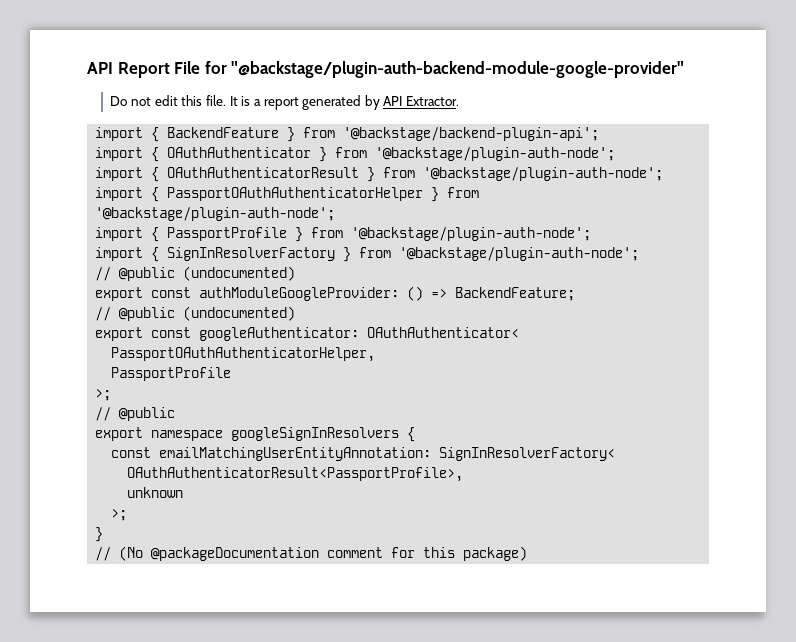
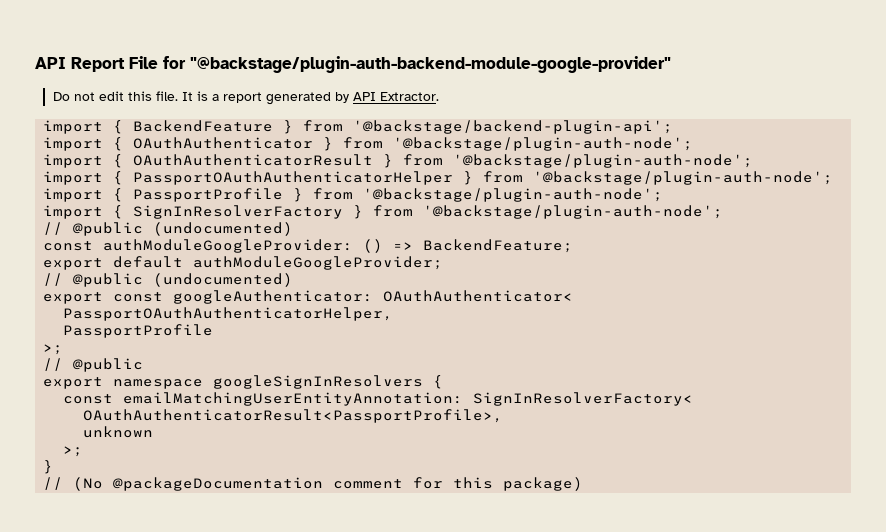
- export const authModuleGoogleProvider: () => BackendFeature;
+ const authModuleGoogleProvider: () => BackendFeature;
+ export default authModuleGoogleProvider;

